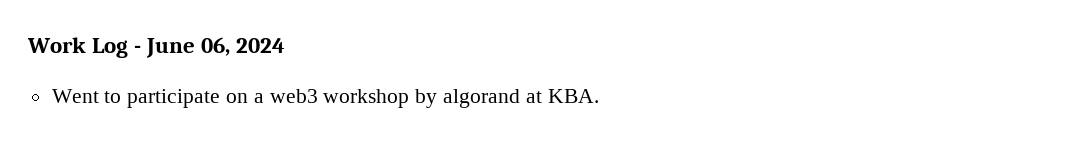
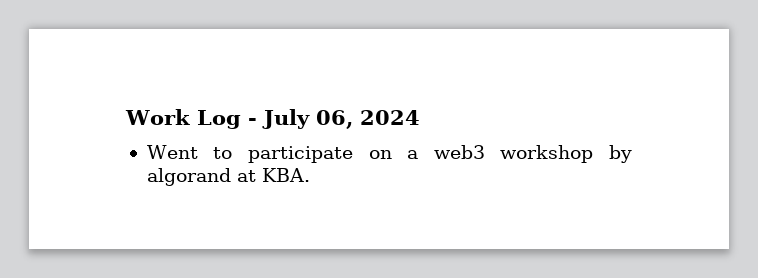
- Work Log - June 06, 2024
+ Work Log - July 06, 2024

